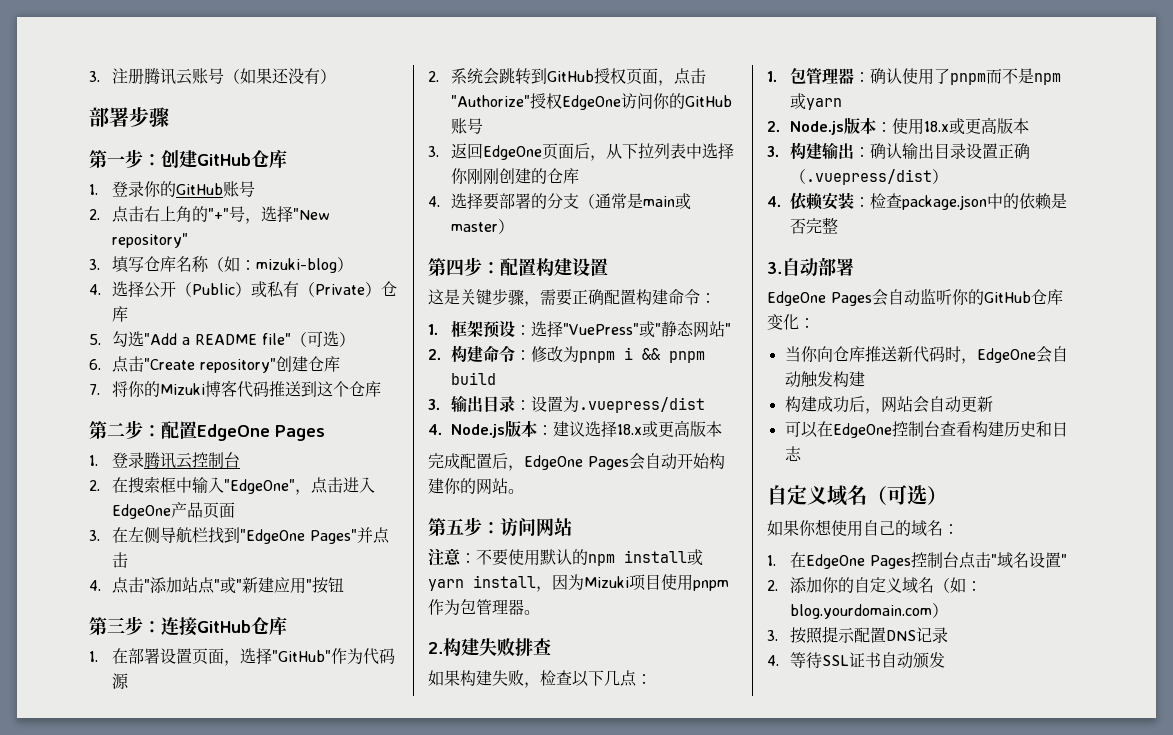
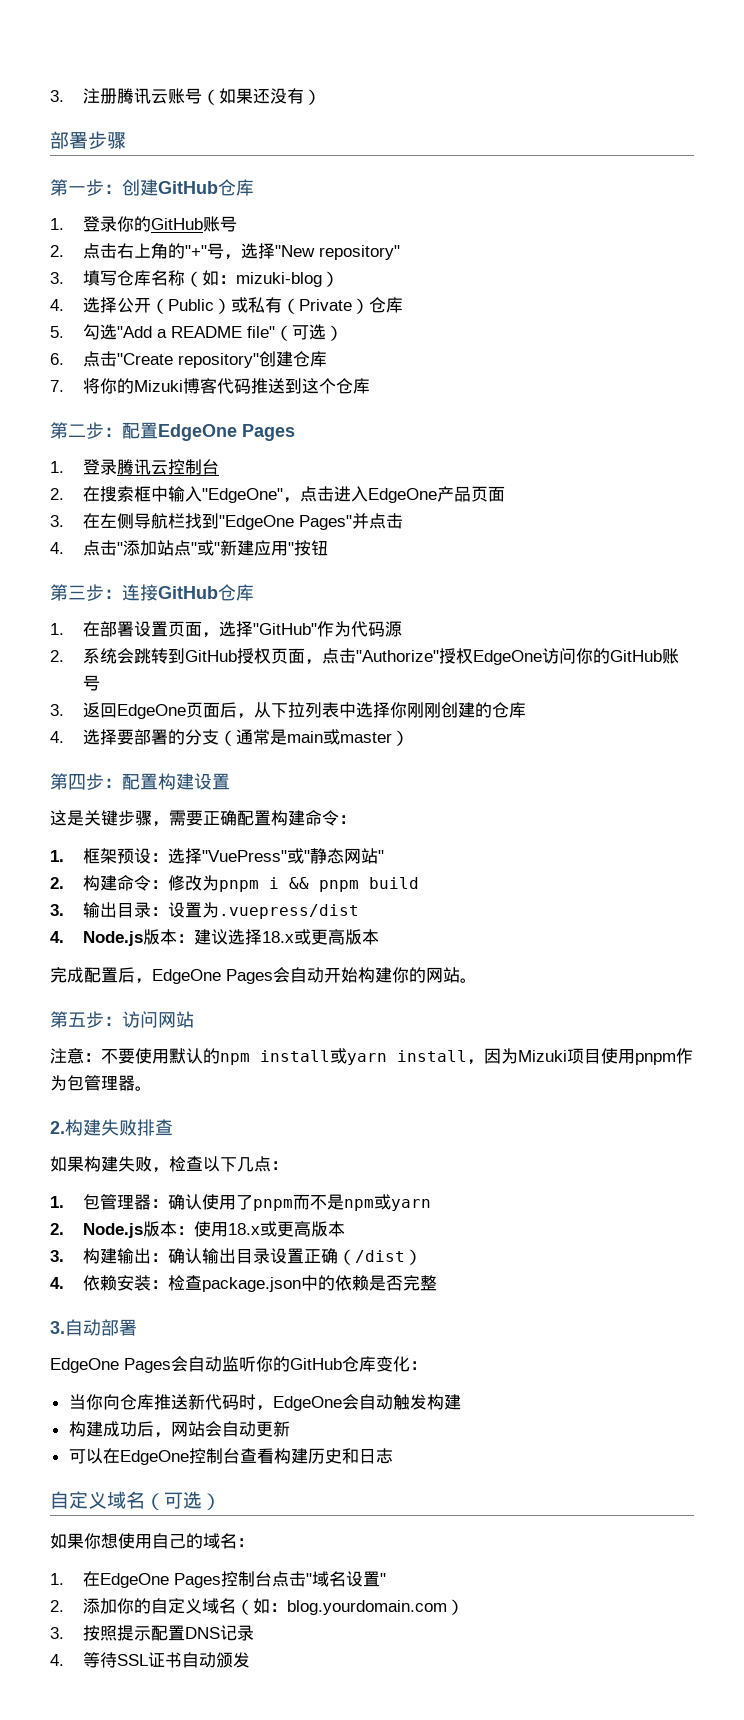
- 3.构建输出：确认输出目录设置正确（.vuepress/dist）
+ 3.构建输出：确认输出目录设置正确（/dist）

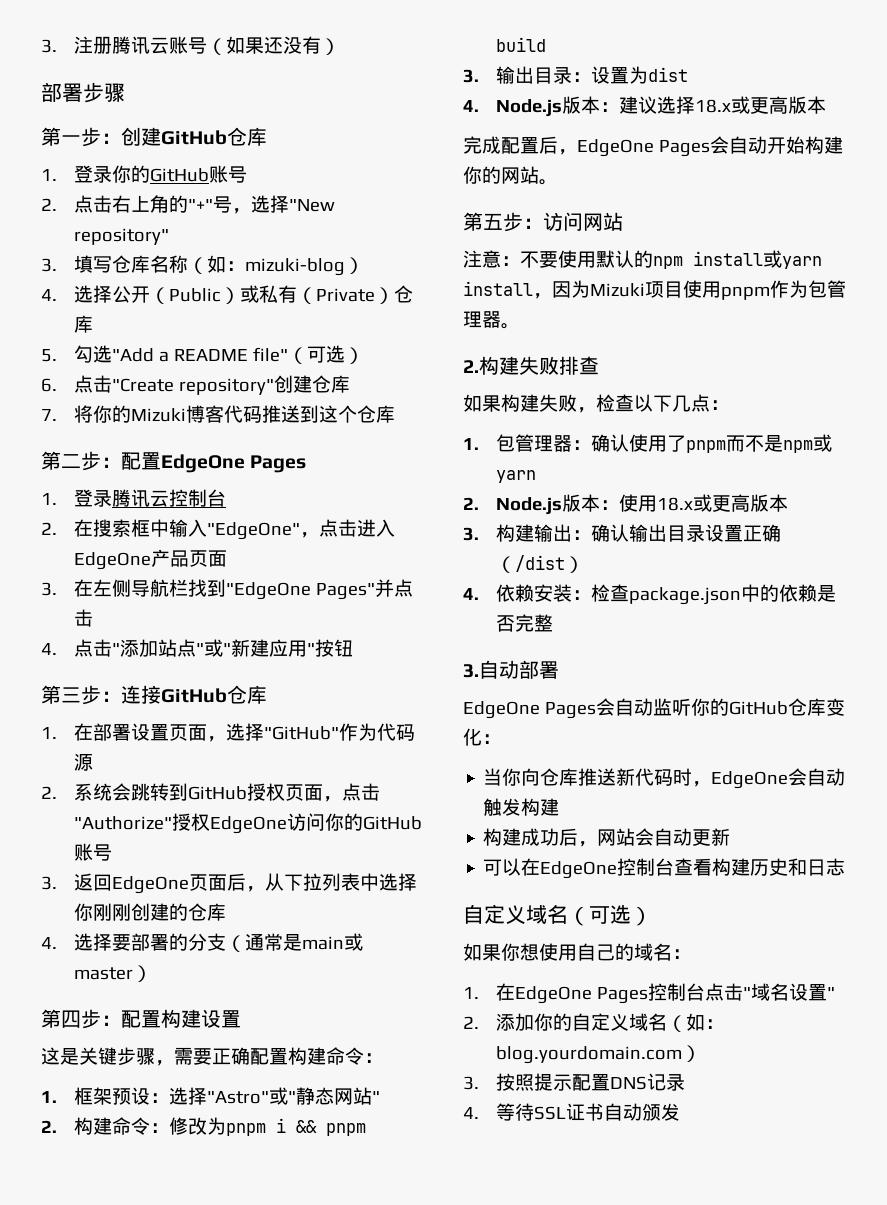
- 1.框架预设：选择"VuePress"或"静态网站"
+ 1.框架预设：选择"Astro"或"静态网站"
- 3.输出目录：设置为.vuepress/dist
+ 3.输出目录：设置为dist

